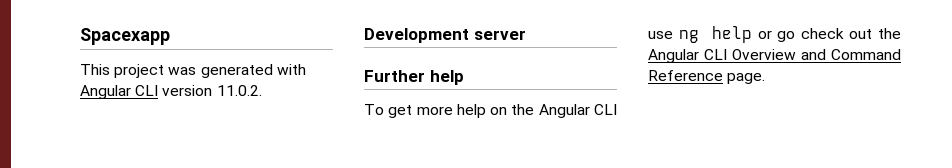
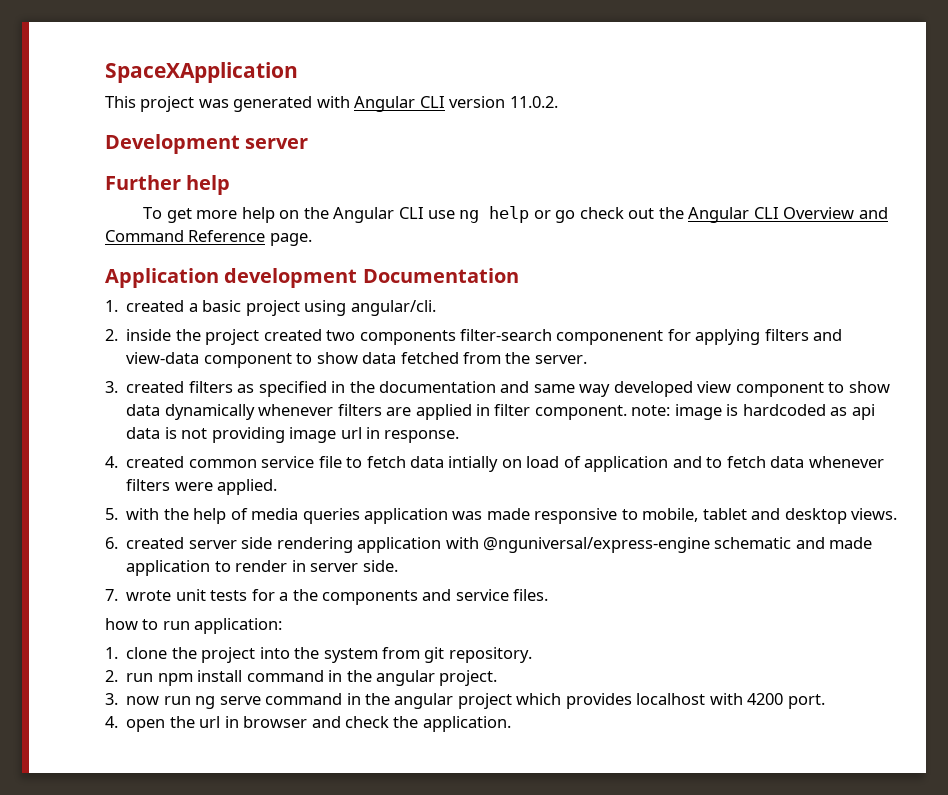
- Spacexapp
+ SpaceXApplication
+ Application development Documentation
+ 1. created a basic project using angular/cli.
+ 2. inside the project created two components filter-search componenent for applying filters and view-data component to show data fetched from the server.
+ 3. created filters as specified in the documentation and same way developed view component to show data dynamically whenever filters are applied in filter component. note: image is hardcoded as api data is not providing image url in response.
+ 4. created common service file to fetch data intially on load of application and to fetch data whenever filters were applied.
+ 5. with the help of media queries application was made responsive to mobile, tablet and desktop views.
+ 6. created server side rendering application with @nguniversal/express-engine schematic and made application to render in server side.
+ 7. wrote unit tests for a the components and service files.
+ how to run application:
+ 1. clone the project into the system from git repository.
+ 2. run npm install command in the angular project.
+ 3. now run ng serve command in the angular project which provides localhost with 4200 port.
+ 4. open the url in browser and check the application.

